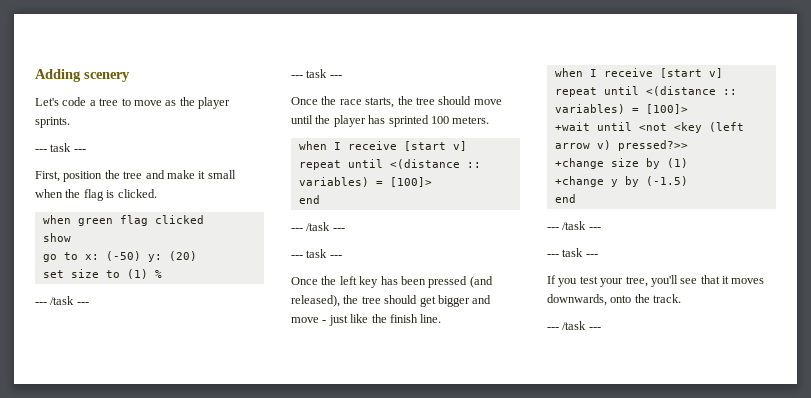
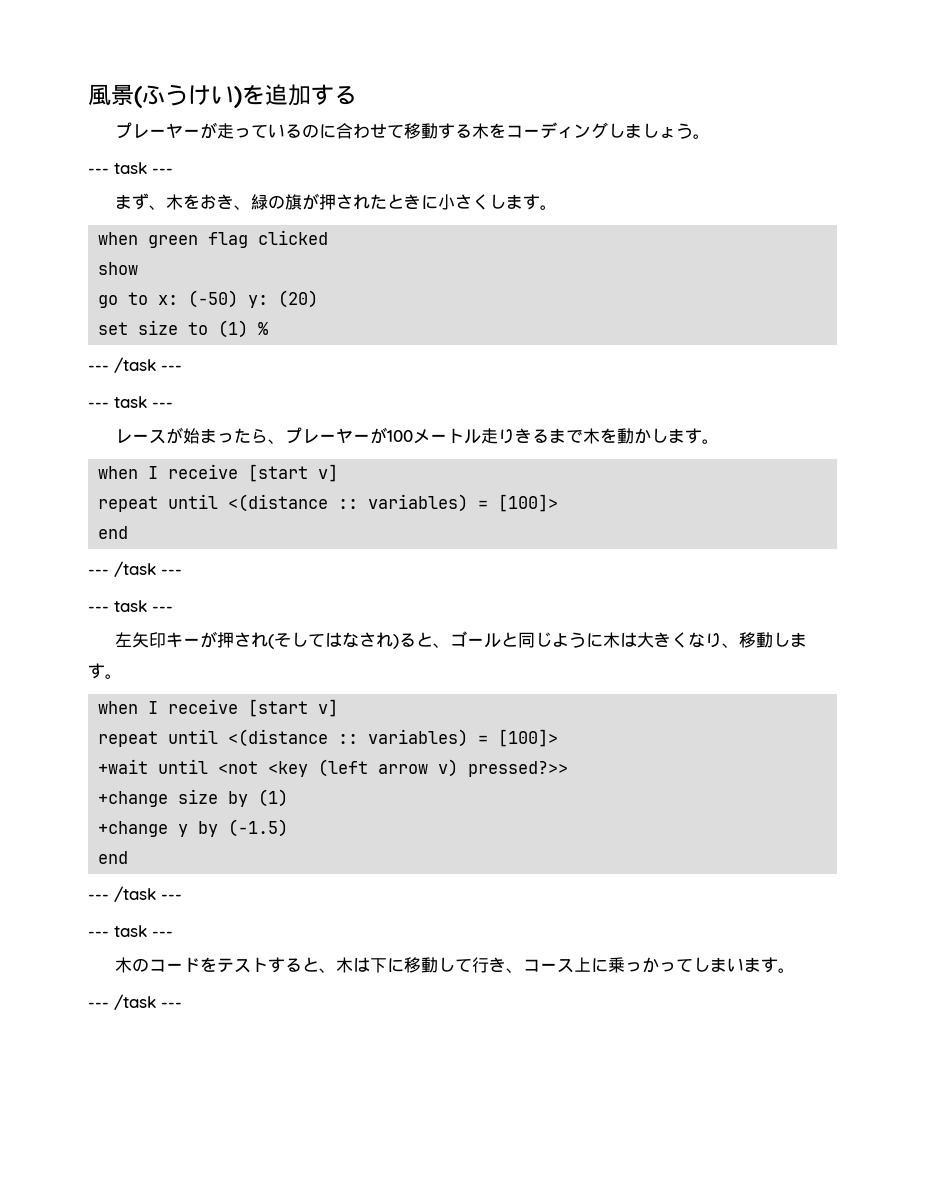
- Adding scenery
- Let's code a tree to move as the player sprints.
+ 風景(ふうけい)を追加する
+ プレーヤーが走っているのに合わせて移動する木をコーディングしましょう。
  --- task ---
- First, position the tree and make it small when the flag is clicked.
+ まず、木をおき、緑の旗が押されたときに小さくします。
- Once the race starts, the tree should move until the player has sprinted 100 meters.
+ レースが始まったら、プレーヤーが100メートル走りきるまで木を動かします。
- Once the left key has been pressed (and released), the tree should get bigger and move - just like the finish line.
+ 左矢印キーが押され(そしてはなされ)ると、ゴールと同じように木は大きくなり、移動します。
- If you test your tree, you'll see that it moves downwards, onto the track.
+ 木のコードをテストすると、木は下に移動して行き、コース上に乗っかってしまいます。

